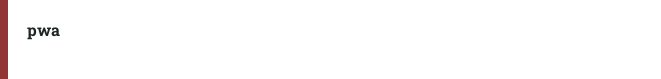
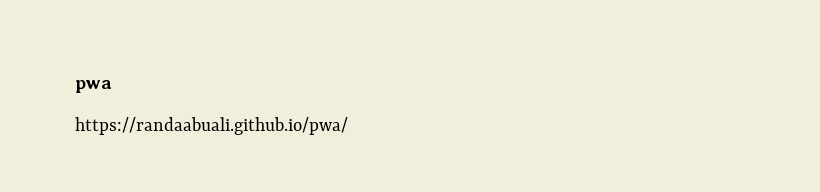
+ https://randaabuali.github.io/pwa/

